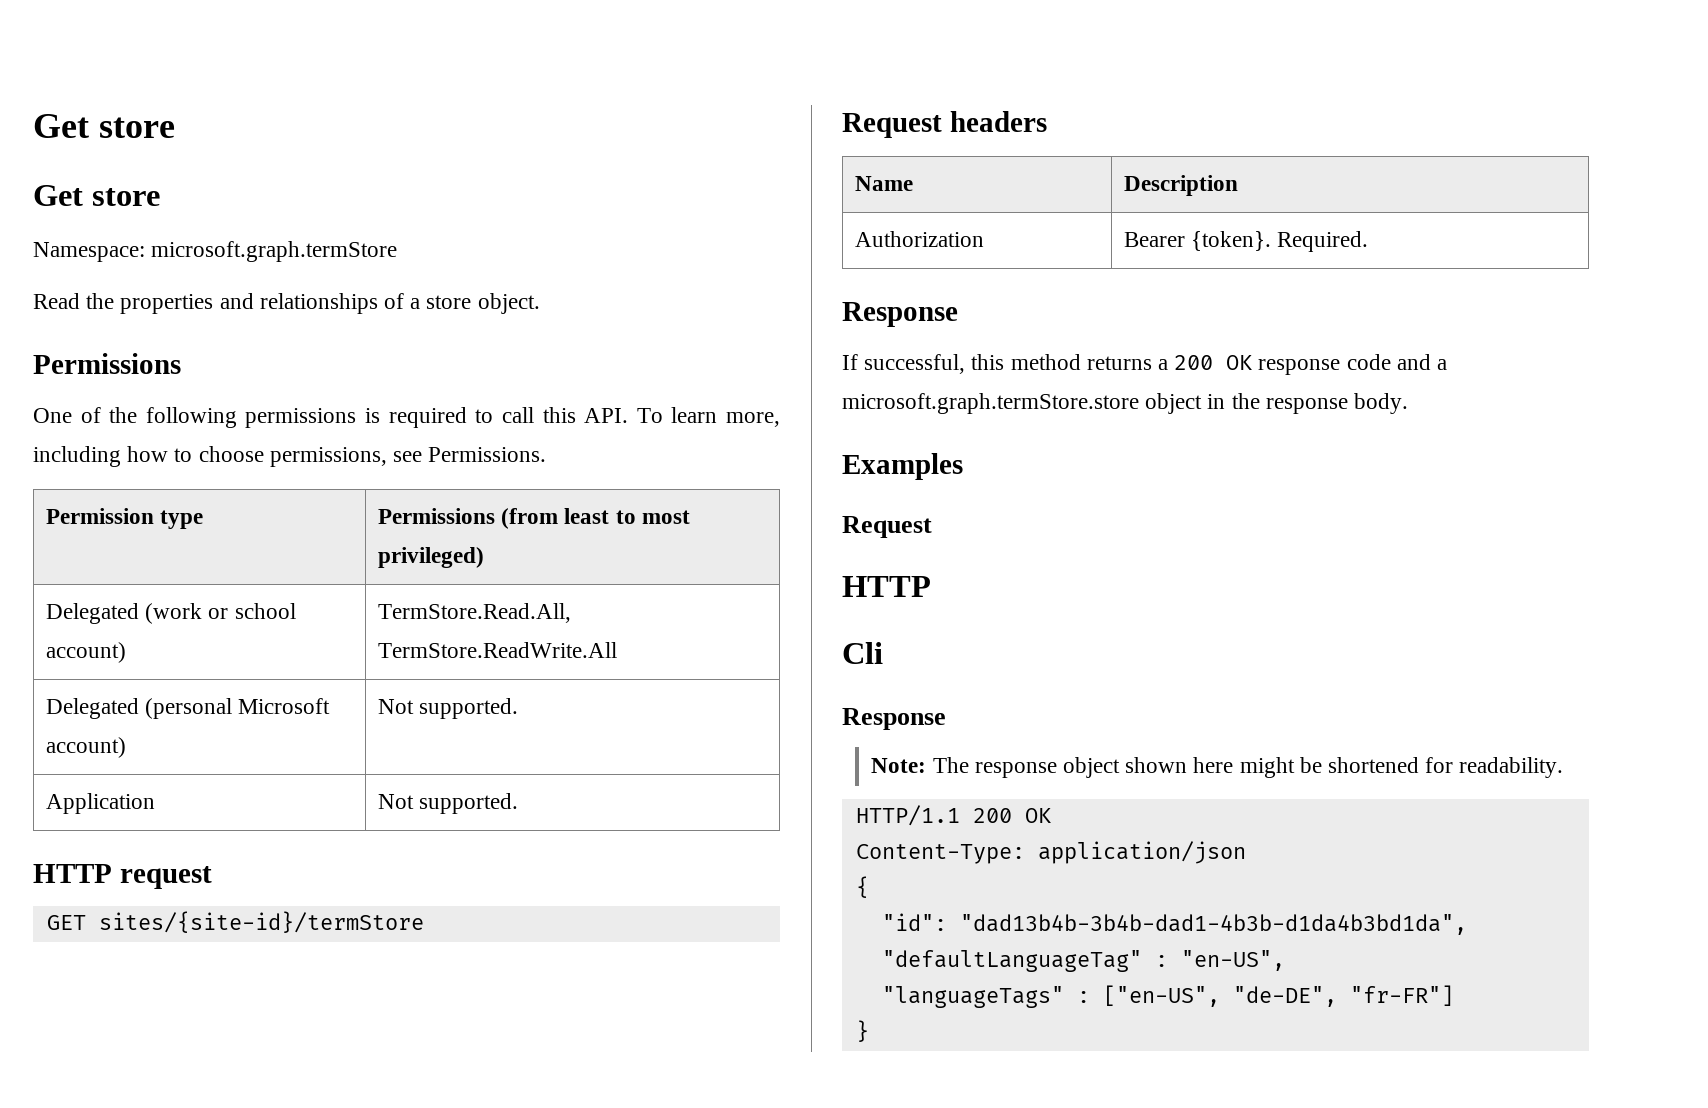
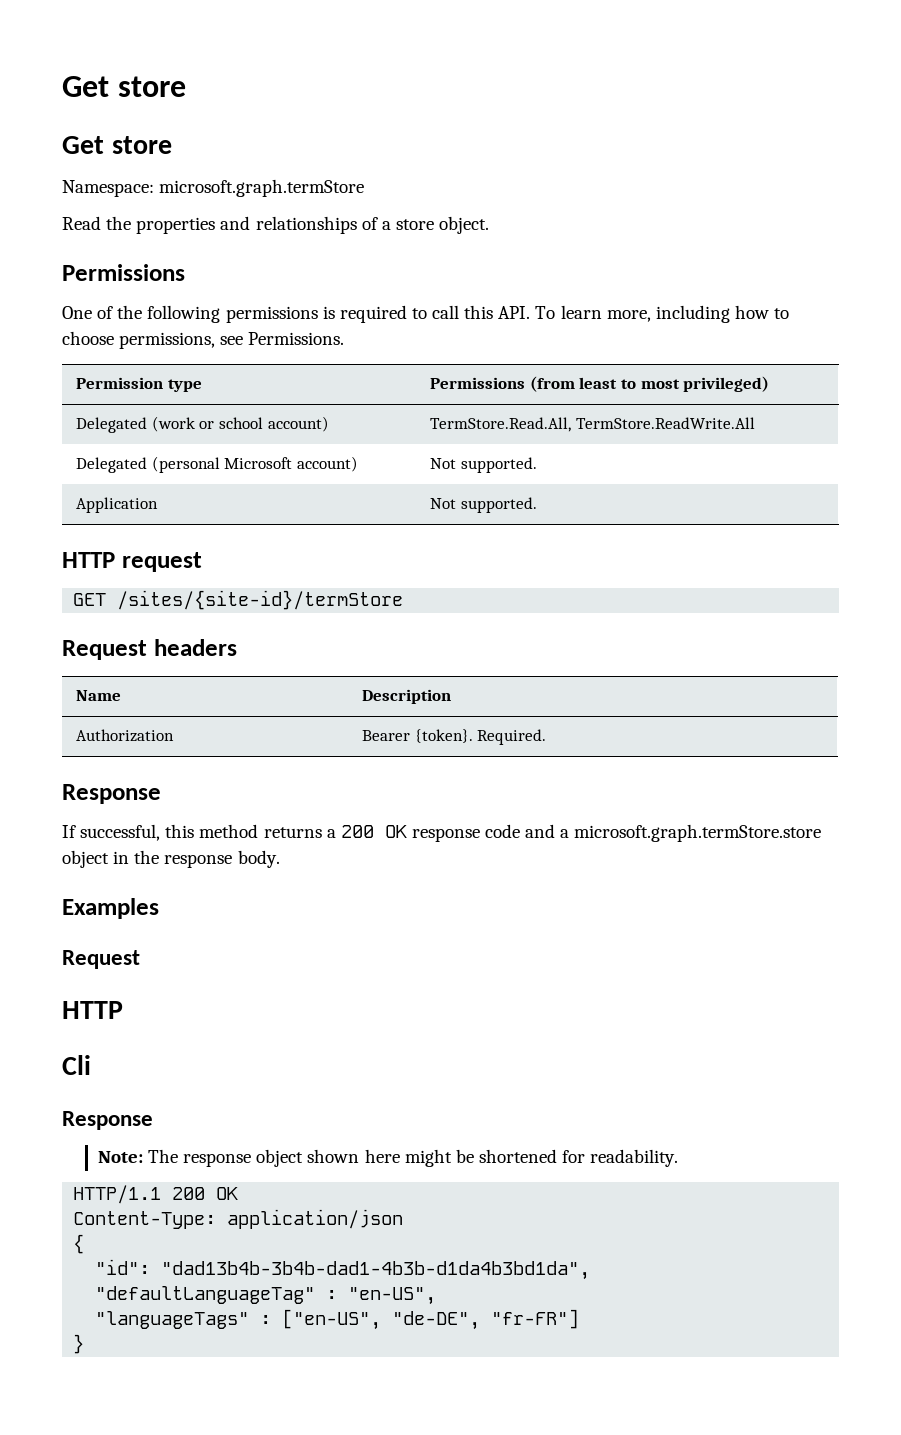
- GET sites/{site-id}/termStore
+ GET /sites/{site-id}/termStore

